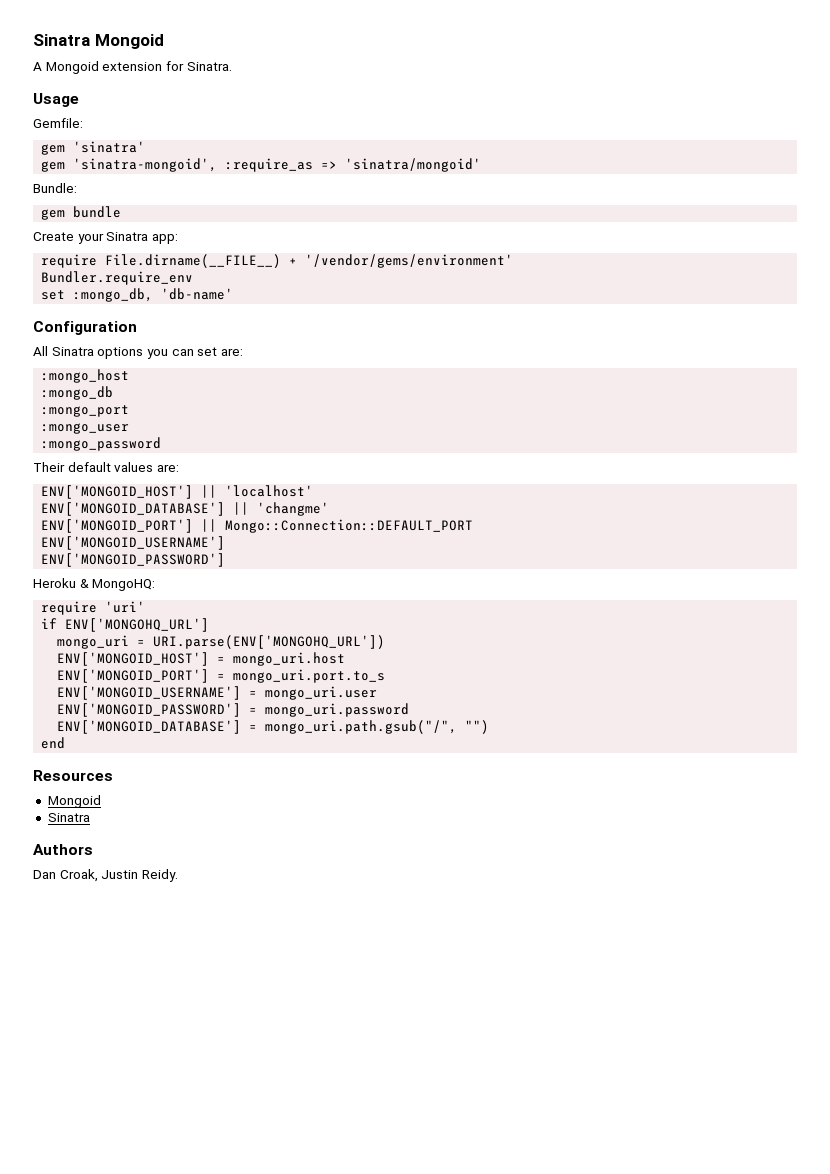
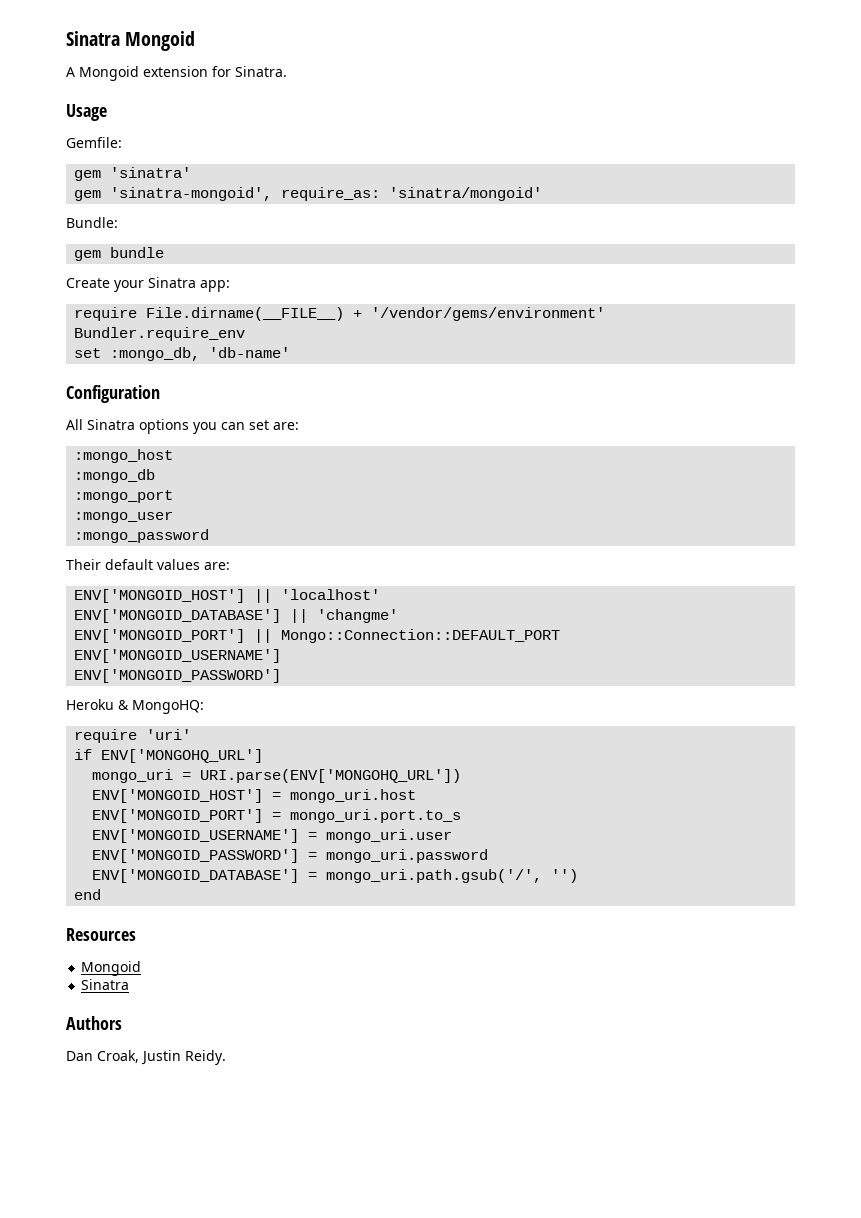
- gem 'sinatra-mongoid', :require_as => 'sinatra/mongoid'
+ gem 'sinatra-mongoid', require_as: 'sinatra/mongoid'
- ENV['MONGOID_DATABASE'] = mongo_uri.path.gsub("/", "")
+ ENV['MONGOID_DATABASE'] = mongo_uri.path.gsub('/', '')

